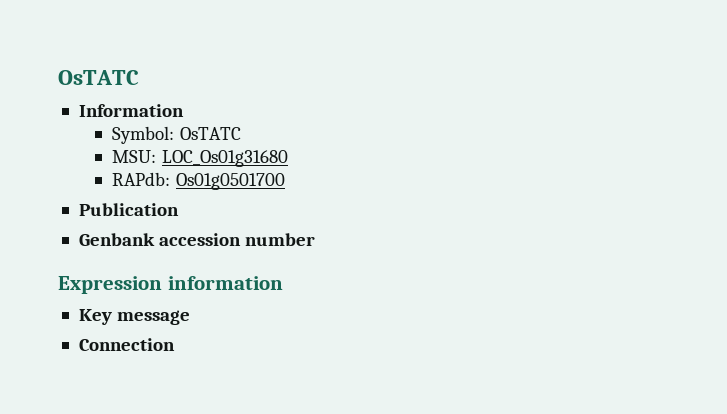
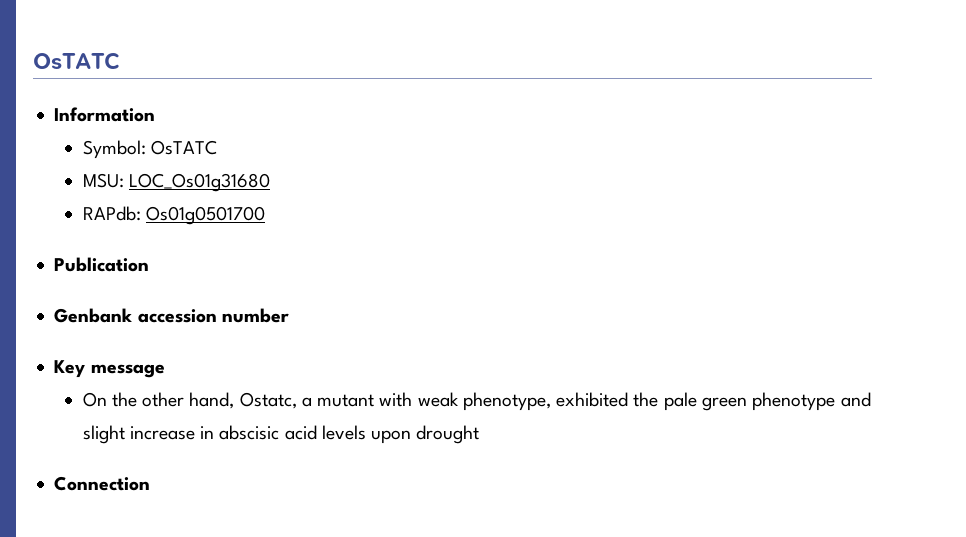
- Expression information
+ On the other hand, Ostatc, a mutant with weak phenotype, exhibited the pale green phenotype and slight increase in abscisic acid levels upon drought

